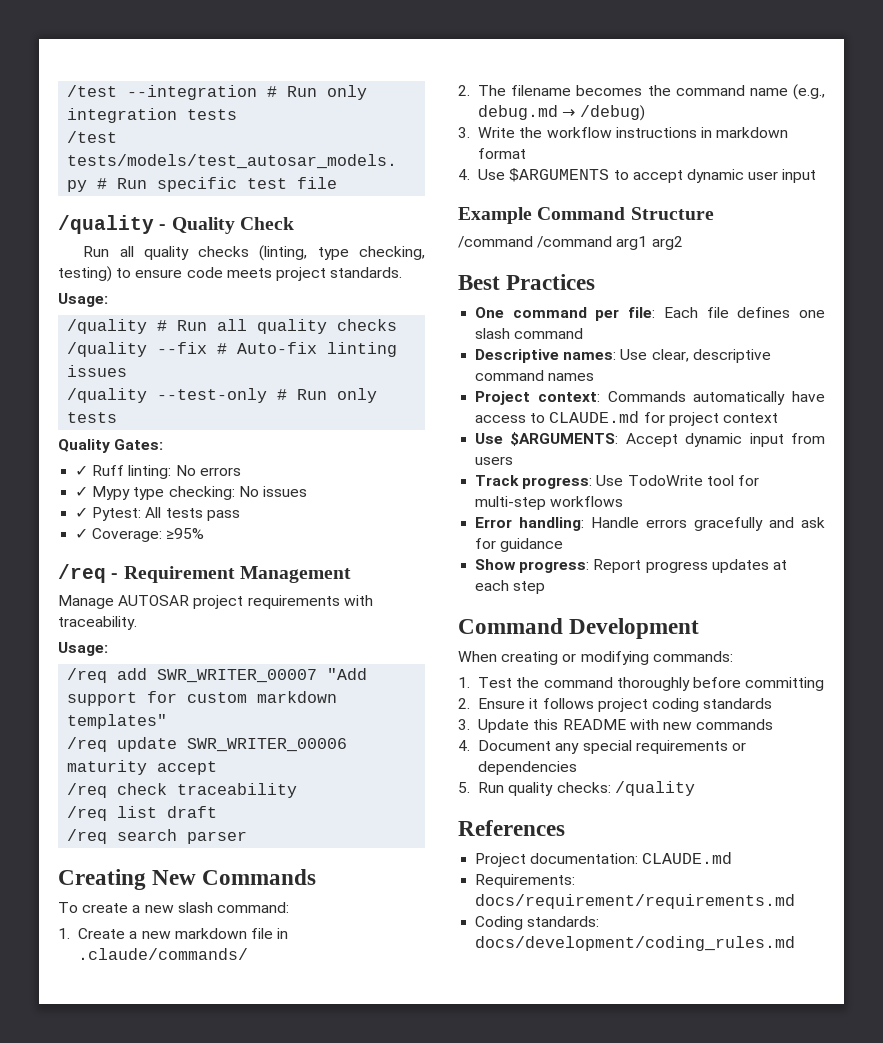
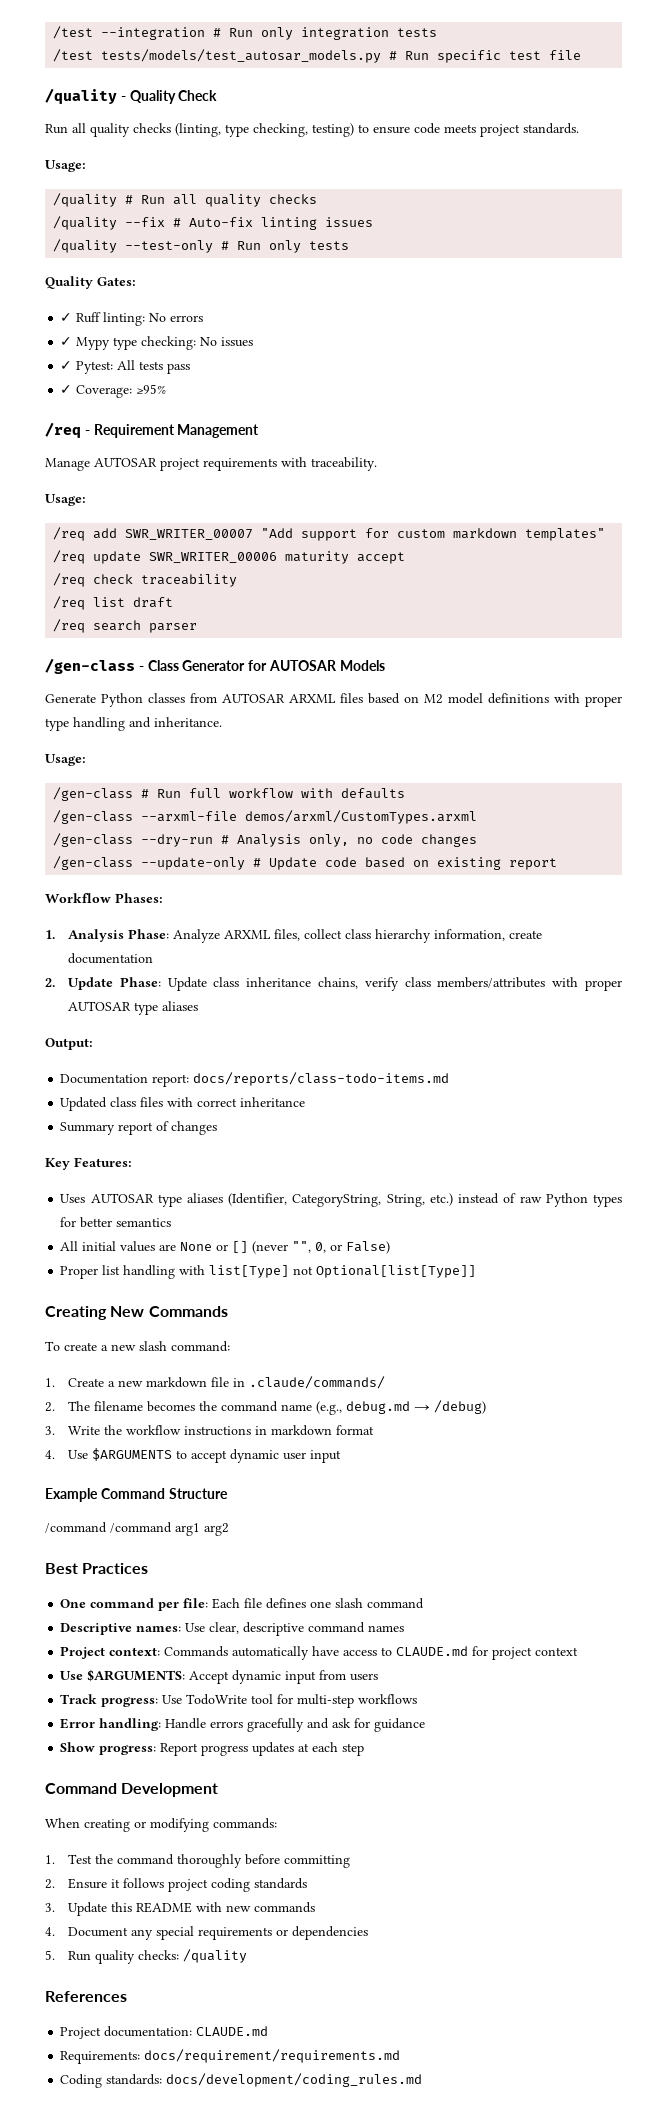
+ /gen-class - Class Generator for AUTOSAR Models
+ Generate Python classes from AUTOSAR ARXML files based on M2 model definitions with proper type handling and inheritance.
+ Usage:
+ /gen-class # Run full workflow with defaults
+ /gen-class --arxml-file demos/arxml/CustomTypes.arxml
+ /gen-class --dry-run # Analysis only, no code changes
+ /gen-class --update-only # Update code based on existing report
+ Workflow Phases:
+ 1. Analysis Phase: Analyze ARXML files, collect class hierarchy information, create documentation
+ 2. Update Phase: Update class inheritance chains, verify class members/attributes with proper AUTOSAR type aliases
+ Output:
+ Documentation report: docs/reports/class-todo-items.md
+ Updated class files with correct inheritance
+ Summary report of changes
+ Key Features:
+ Uses AUTOSAR type aliases (Identifier, CategoryString, String, etc.) instead of raw Python types for better semantics
+ All initial values are None or [] (never "", 0, or False)
+ Proper list handling with list[Type] not Optional[list[Type]]

